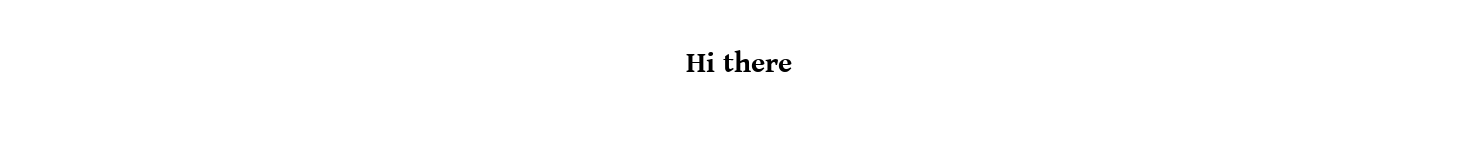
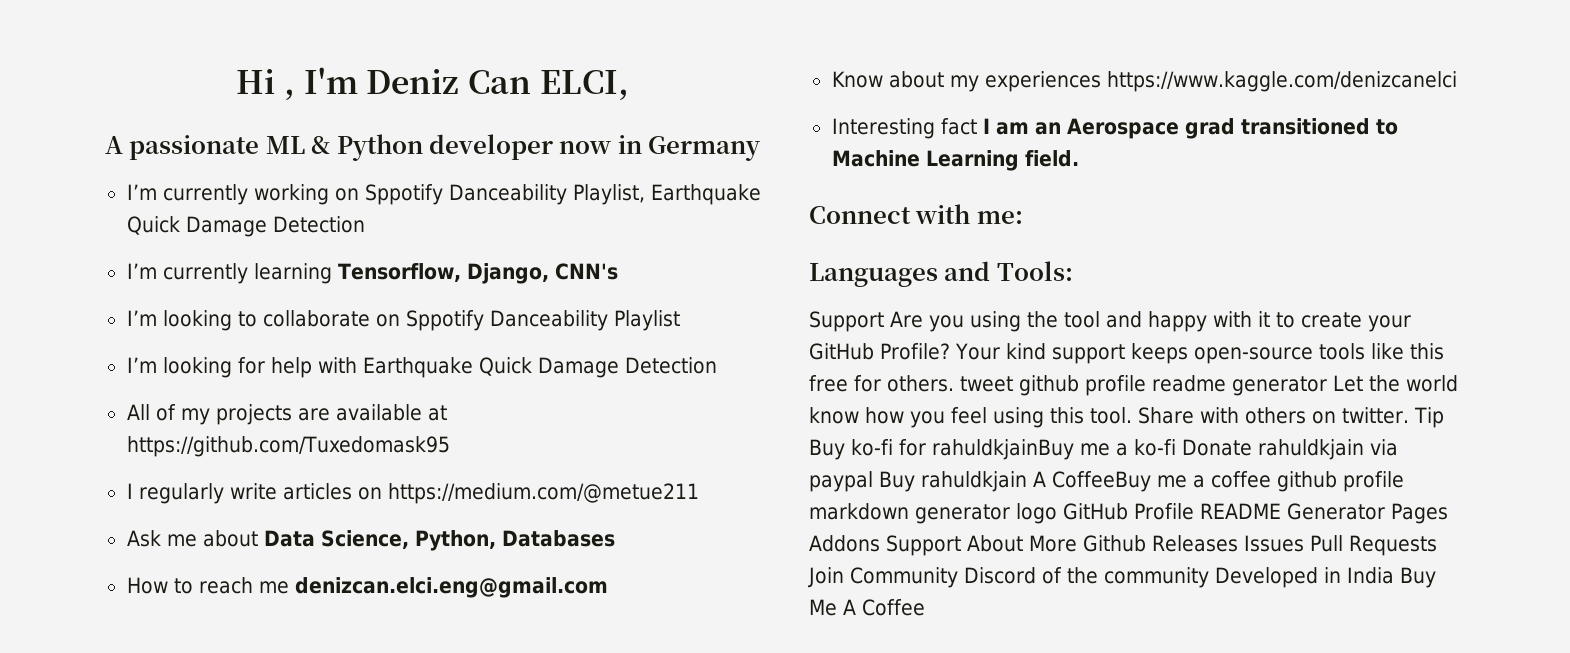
- Hi there
+ Hi , I'm Deniz Can ELCI,
+ A passionate ML & Python developer now in Germany
+ I’m currently working on Sppotify Danceability Playlist, Earthquake Quick Damage Detection
+ I’m currently learning Tensorflow, Django, CNN's
+ I’m looking to collaborate on Sppotify Danceability Playlist
+ I’m looking for help with Earthquake Quick Damage Detection
+ All of my projects are available at https://github.com/Tuxedomask95
+ I regularly write articles on https://medium.com/@metue211
+ Ask me about Data Science, Python, Databases
+ How to reach me denizcan.elci.eng@gmail.com
+ Know about my experiences https://www.kaggle.com/denizcanelci
+ Interesting fact I am an Aerospace grad transitioned to Machine Learning field.
+ Connect with me:
+ Languages and Tools:
+ Support Are you using the tool and happy with it to create your GitHub Profile? Your kind support keeps open-source tools like this free for others. tweet github profile readme generator Let the world know how you feel using this tool. Share with others on twitter. Tip Buy ko-fi for rahuldkjainBuy me a ko-fi Donate rahuldkjain via paypal Buy rahuldkjain A CoffeeBuy me a coffee github profile markdown generator logo GitHub Profile README Generator Pages Addons Support About More Github Releases Issues Pull Requests Join Community Discord of the community Developed in India Buy Me A Coffee

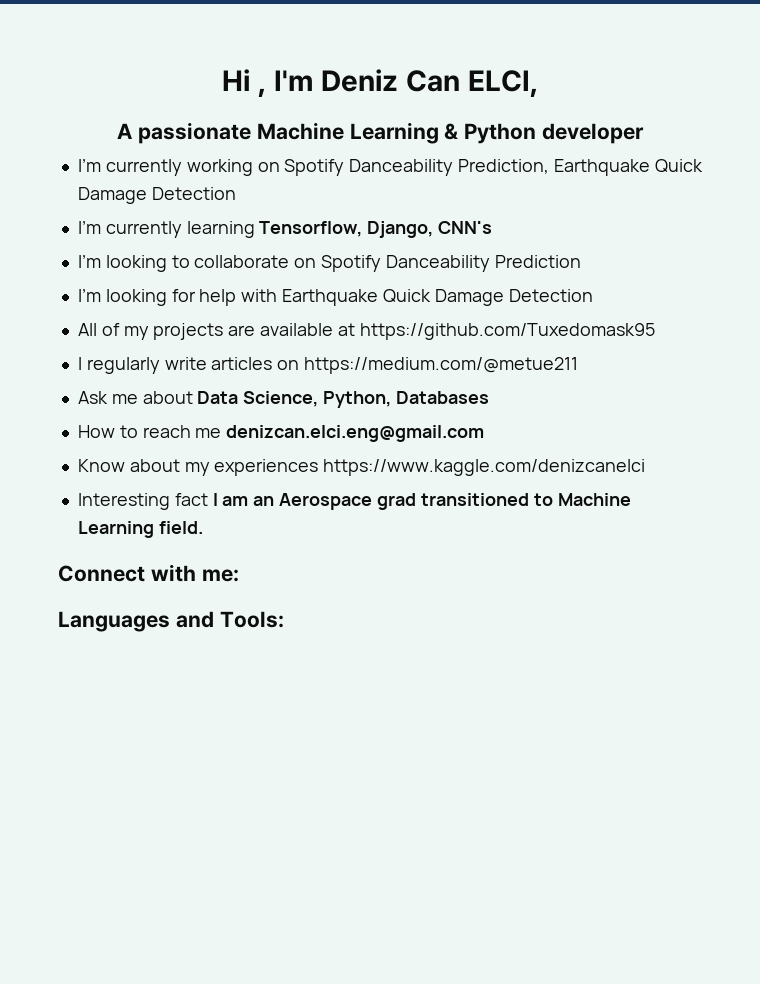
- A passionate ML & Python developer now in Germany
+ A passionate Machine Learning & Python developer
- I’m currently working on Sppotify Danceability Playlist, Earthquake Quick Damage Detection
+ I’m currently working on Spotify Danceability Prediction, Earthquake Quick Damage Detection
- I’m looking to collaborate on Sppotify Danceability Playlist
+ I’m looking to collaborate on Spotify Danceability Prediction
- Support Are you using the tool and happy with it to create your GitHub Profile? Your kind support keeps open-source tools like this free for others. tweet github profile readme generator Let the world know how you feel using this tool. Share with others on twitter. Tip Buy ko-fi for rahuldkjainBuy me a ko-fi Donate rahuldkjain via paypal Buy rahuldkjain A CoffeeBuy me a coffee github profile markdown generator logo GitHub Profile README Generator Pages Addons Support About More Github Releases Issues Pull Requests Join Community Discord of the community Developed in India Buy Me A Coffee

